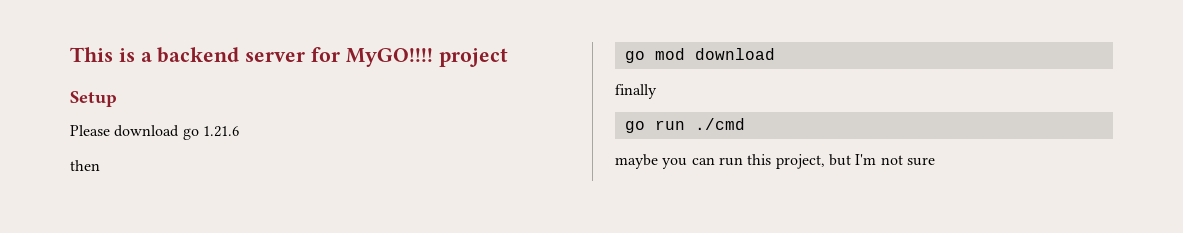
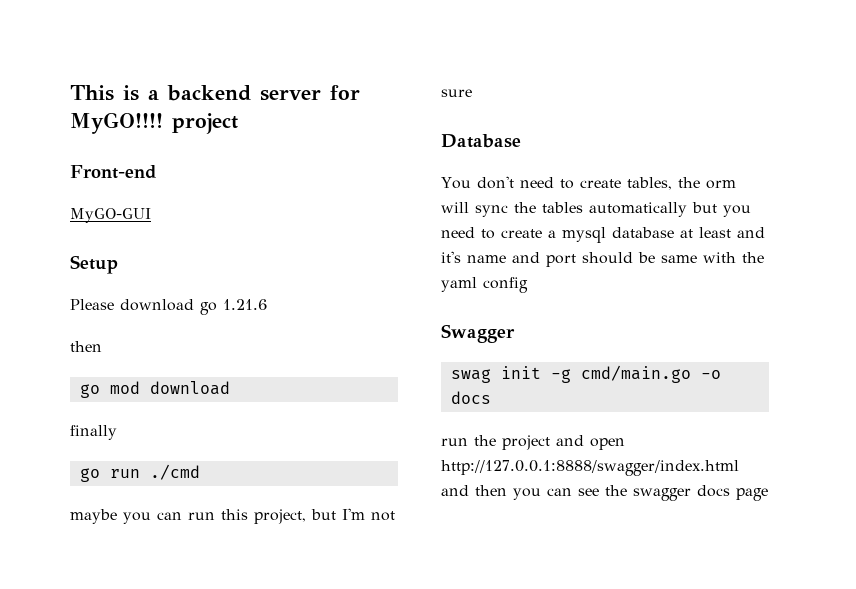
+ Front-end
+ MyGO-GUI
+ Database
+ You don't need to create tables, the orm will sync the tables automatically but you need to create a mysql database at least and it's name and port should be same with the yaml config
+ Swagger
+ swag init -g cmd/main.go -o docs
+ run the project and open http://127.0.0.1:8888/swagger/index.html and then you can see the swagger docs page

